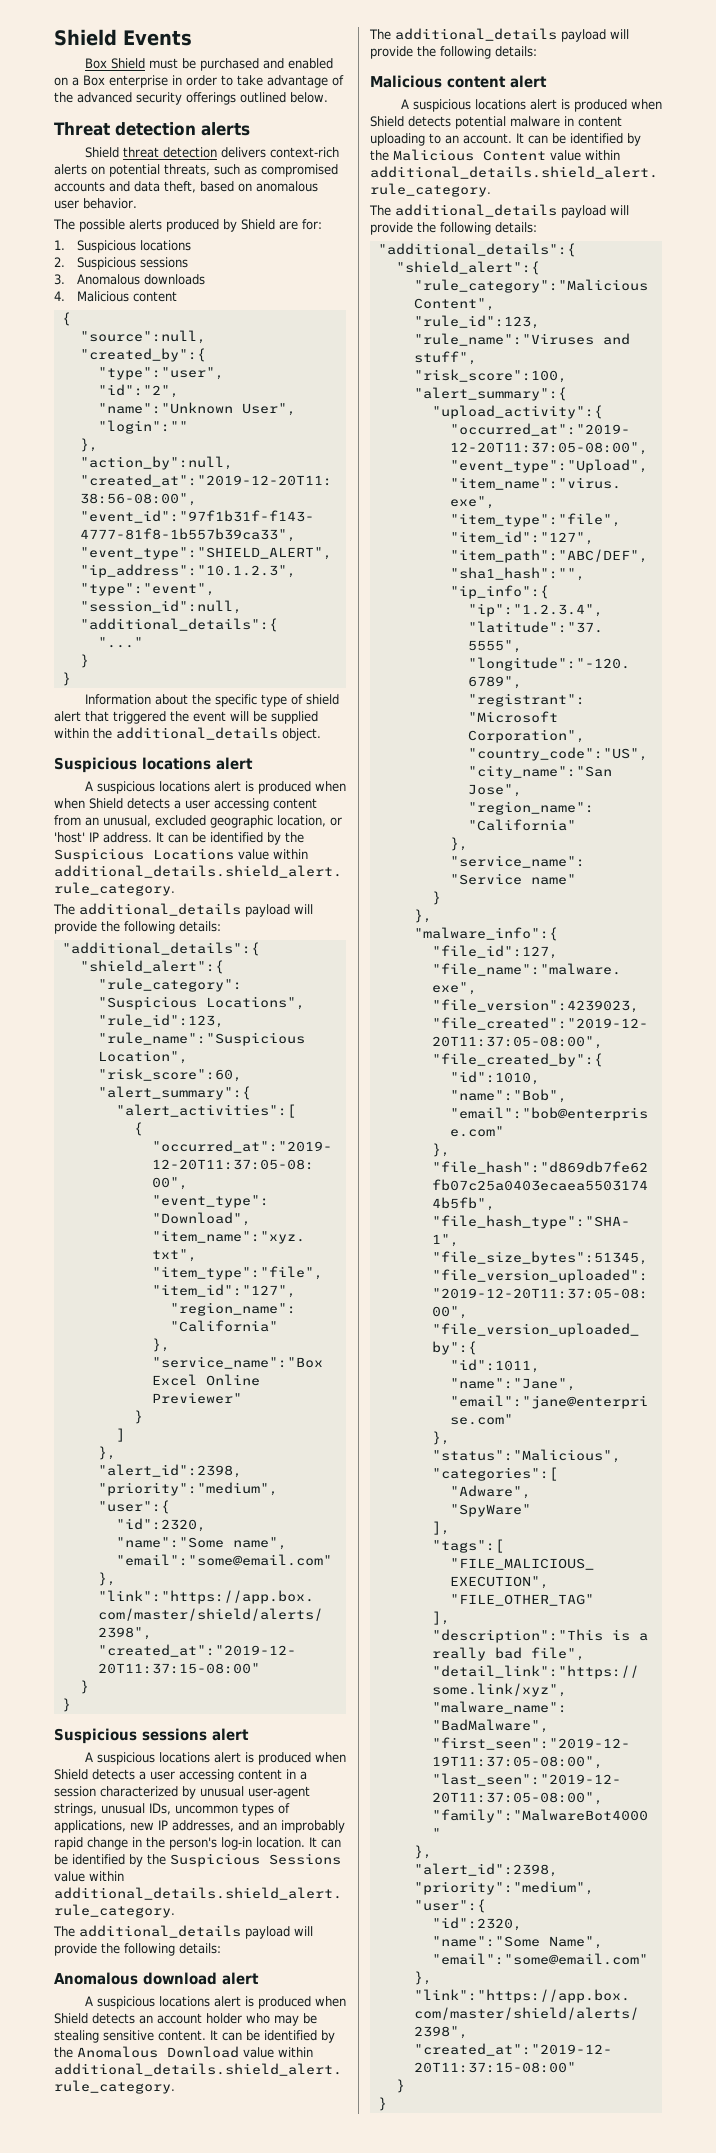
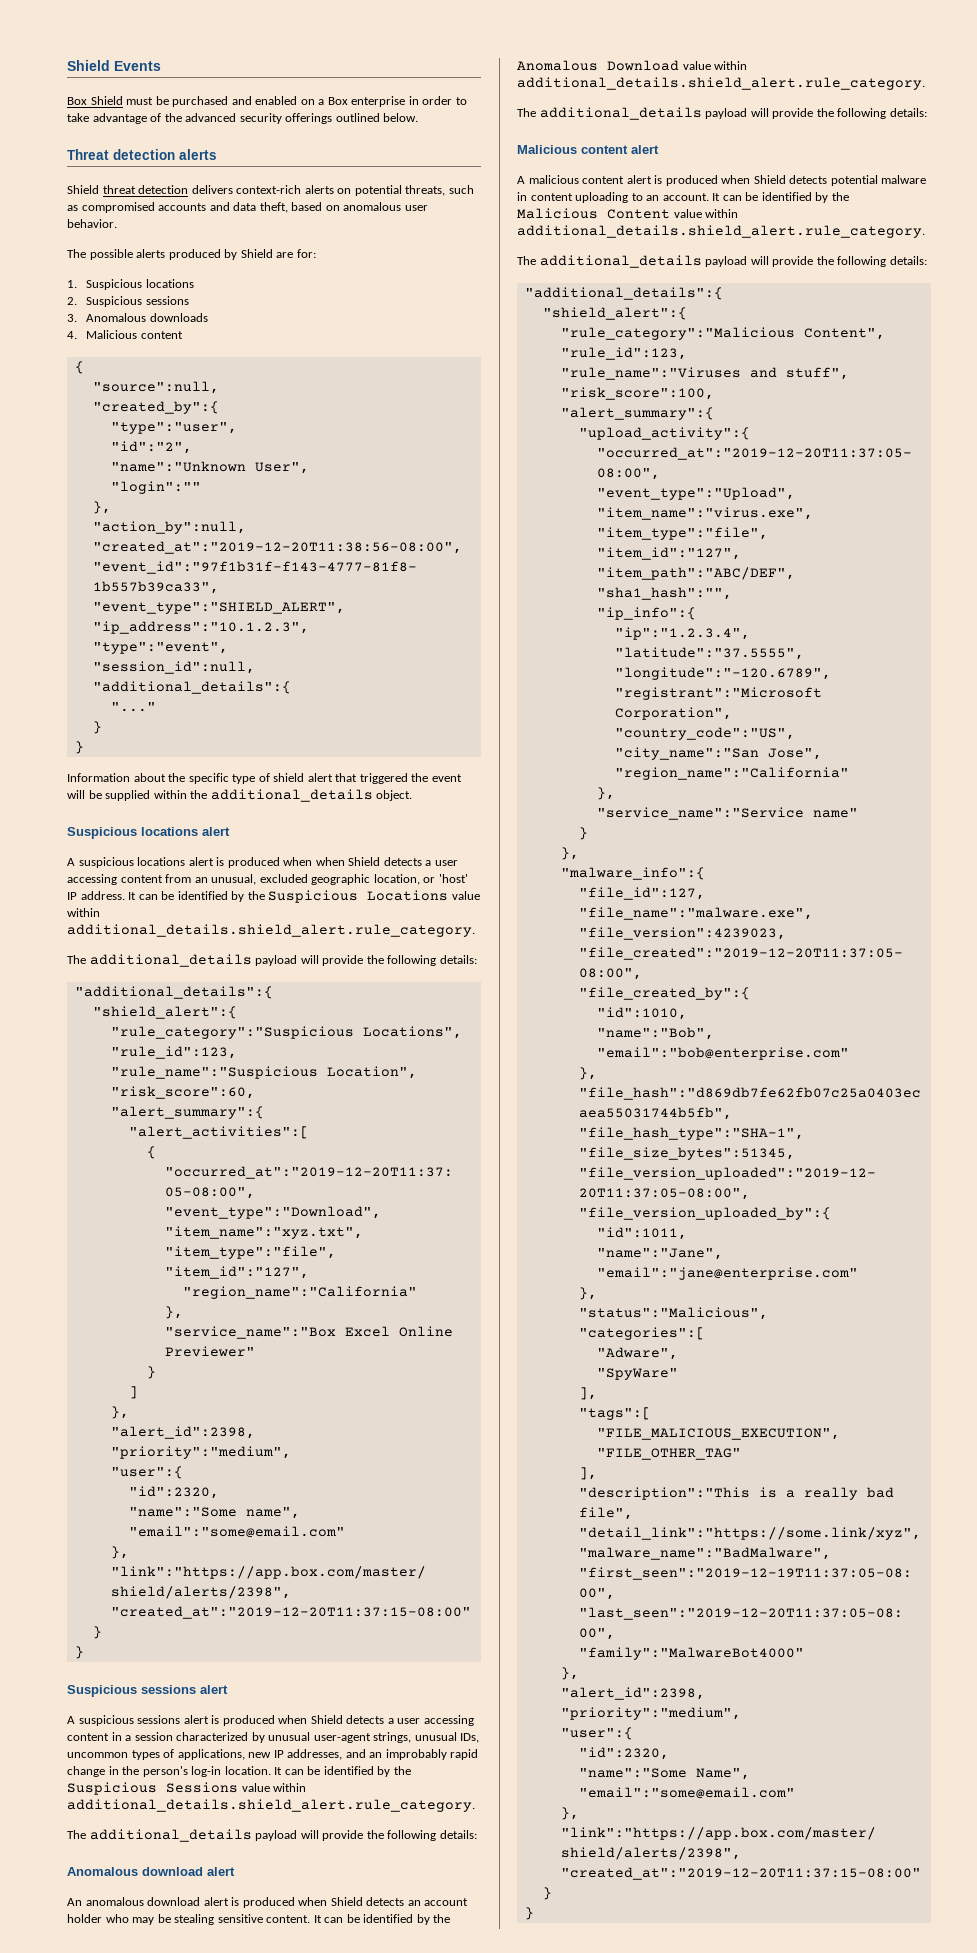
- A suspicious locations alert is produced when Shield detects a user accessing content in a session characterized by unusual user-agent strings, unusual IDs, uncommon types of applications, new IP addresses, and an improbably rapid change in the person's log-in location.
+ A suspicious sessions alert is produced when Shield detects a user accessing content in a session characterized by unusual user-agent strings, unusual IDs, uncommon types of applications, new IP addresses, and an improbably rapid change in the person's log-in location.
- A suspicious locations alert is produced when Shield detects an account holder who may be stealing sensitive content.
+ An anomalous download alert is produced when Shield detects an account holder who may be stealing sensitive content.
- A suspicious locations alert is produced when Shield detects potential malware in content uploading to an account.
+ A malicious content alert is produced when Shield detects potential malware in content uploading to an account.

